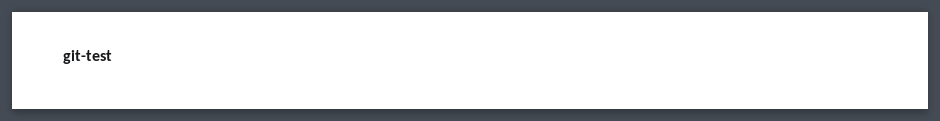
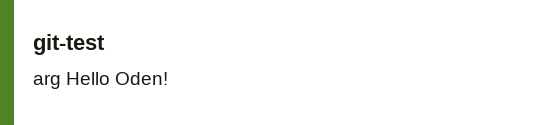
+ arg Hello Oden!

